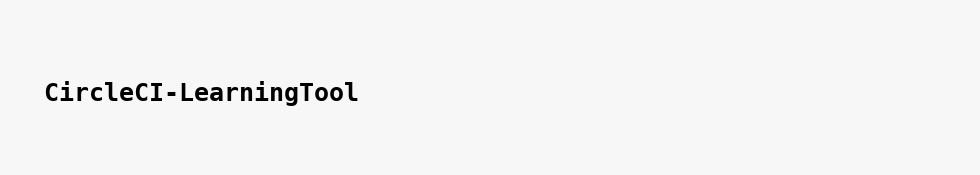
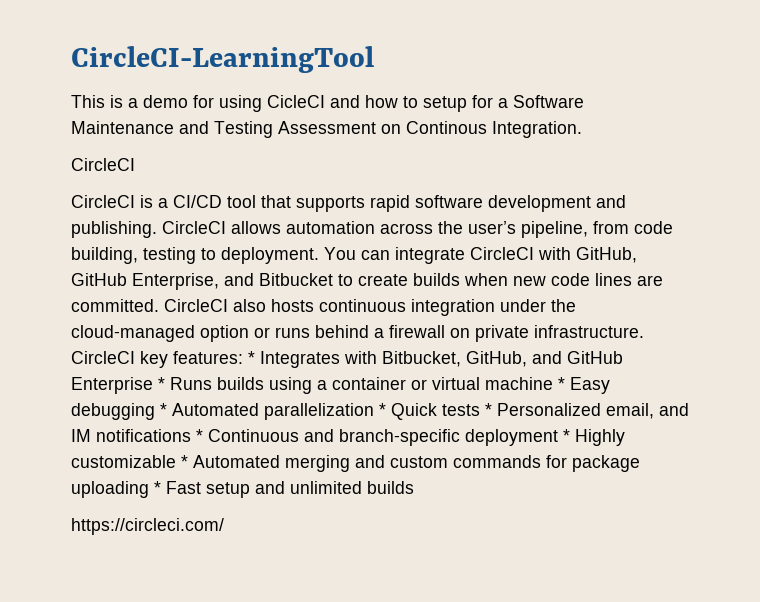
+ This is a demo for using CicleCI and how to setup for a Software Maintenance and Testing Assessment on Continous Integration.
+ CircleCI
+ CircleCI is a CI/CD tool that supports rapid software development and publishing. CircleCI allows automation across the user’s pipeline, from code building, testing to deployment. You can integrate CircleCI with GitHub, GitHub Enterprise, and Bitbucket to create builds when new code lines are committed. CircleCI also hosts continuous integration under the cloud-managed option or runs behind a firewall on private infrastructure. CircleCI key features: * Integrates with Bitbucket, GitHub, and GitHub Enterprise * Runs builds using a container or virtual machine * Easy debugging * Automated parallelization * Quick tests * Personalized email, and IM notifications * Continuous and branch-specific deployment * Highly customizable * Automated merging and custom commands for package uploading * Fast setup and unlimited builds
+ https://circleci.com/

